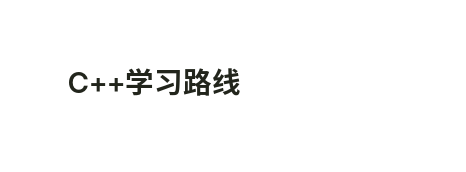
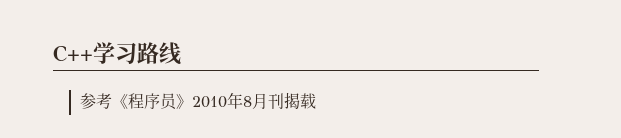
+ 参考《程序员》2010年8月刊揭载

